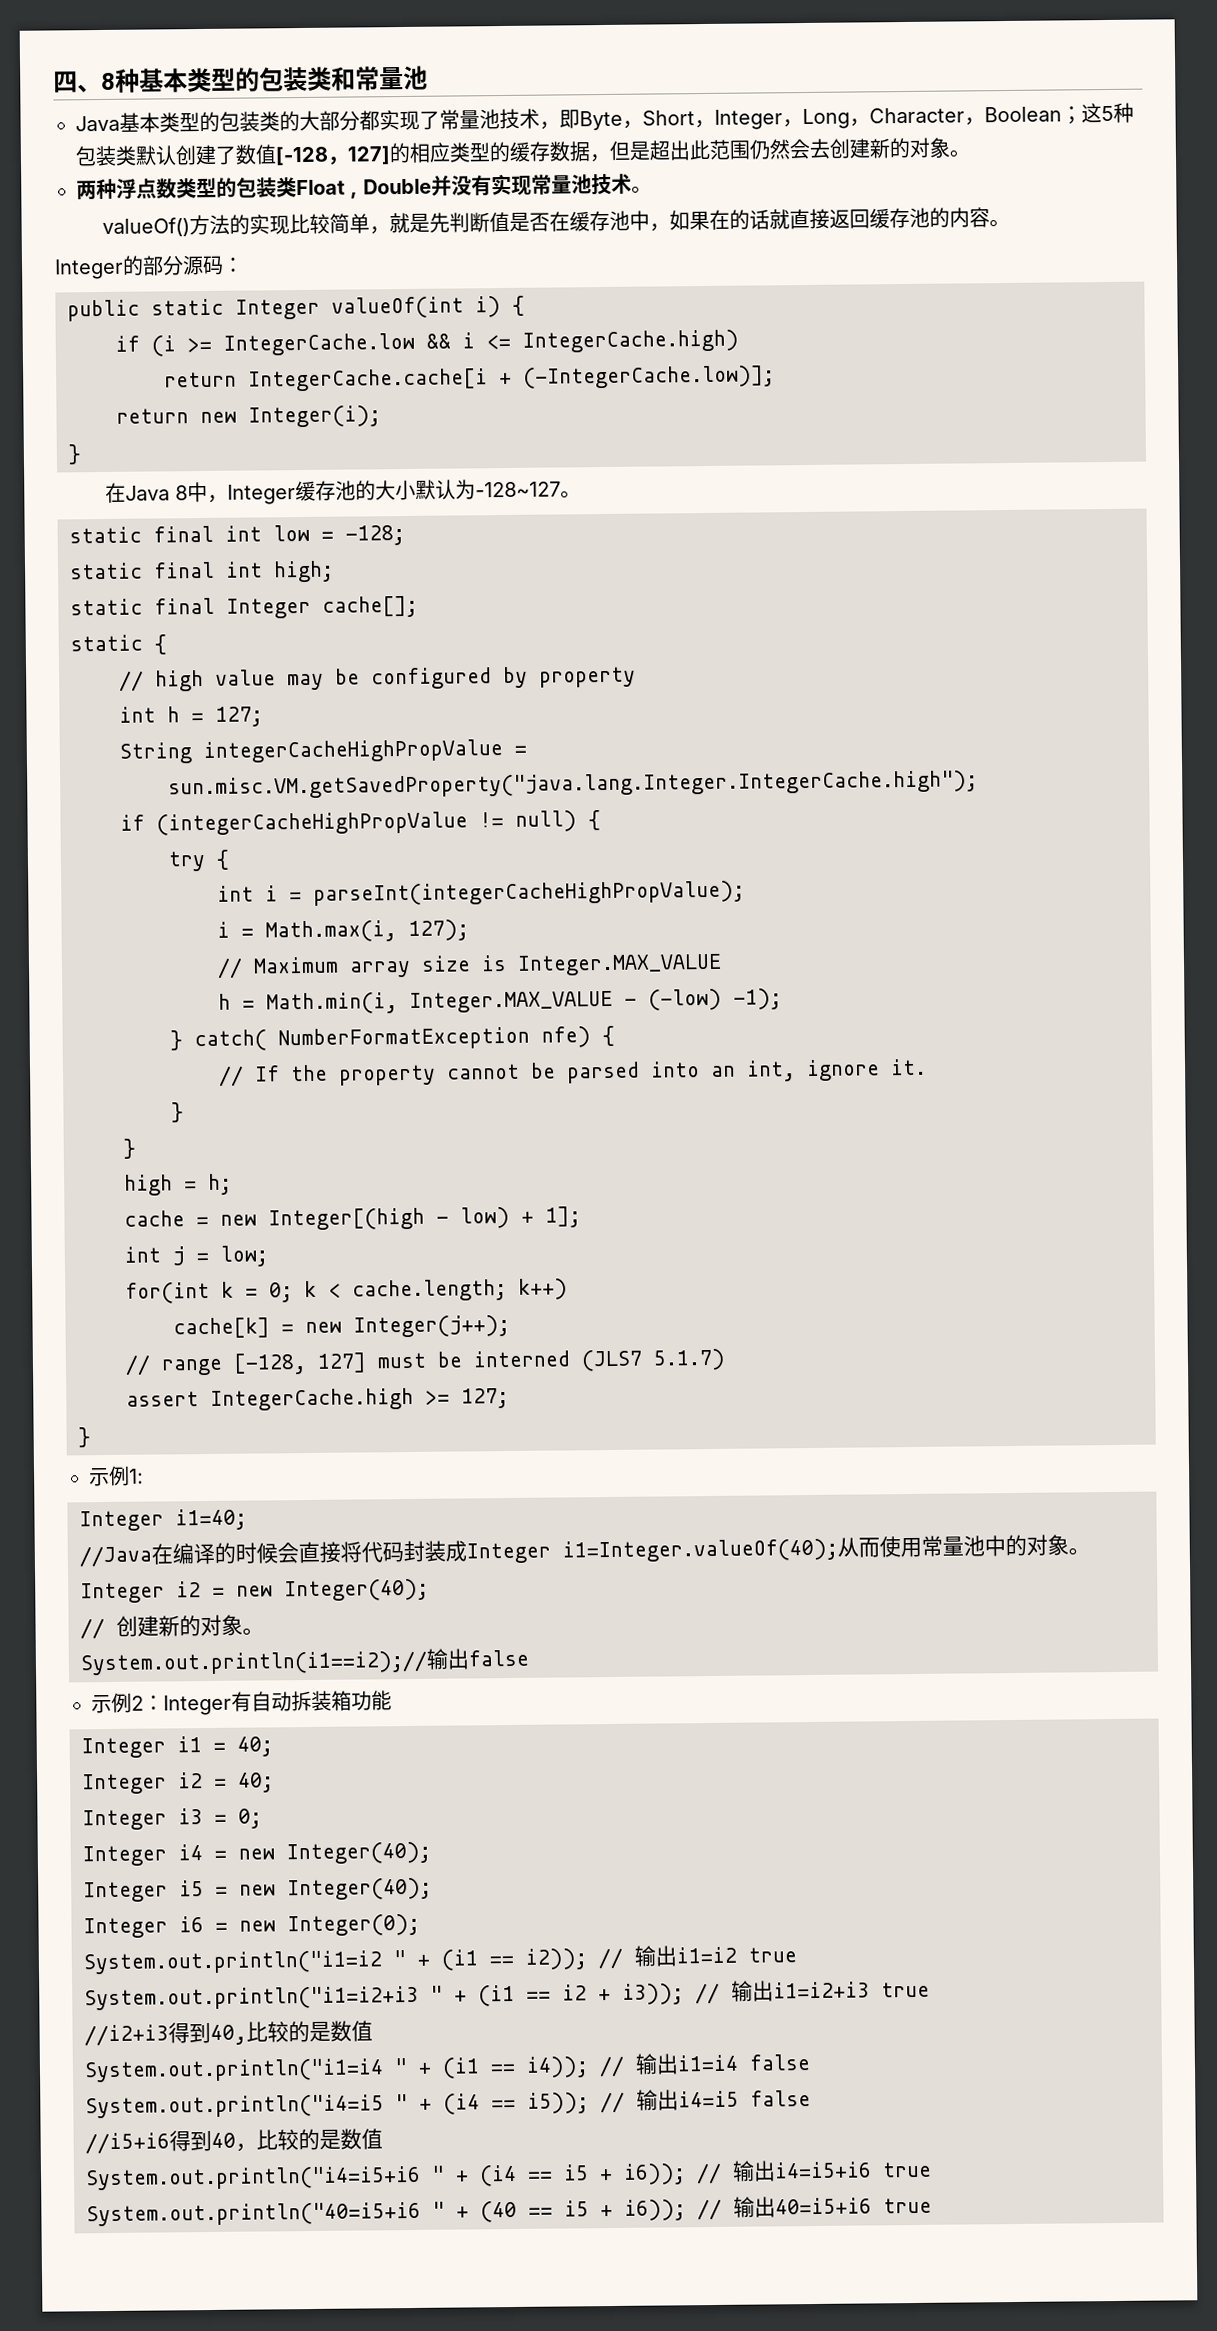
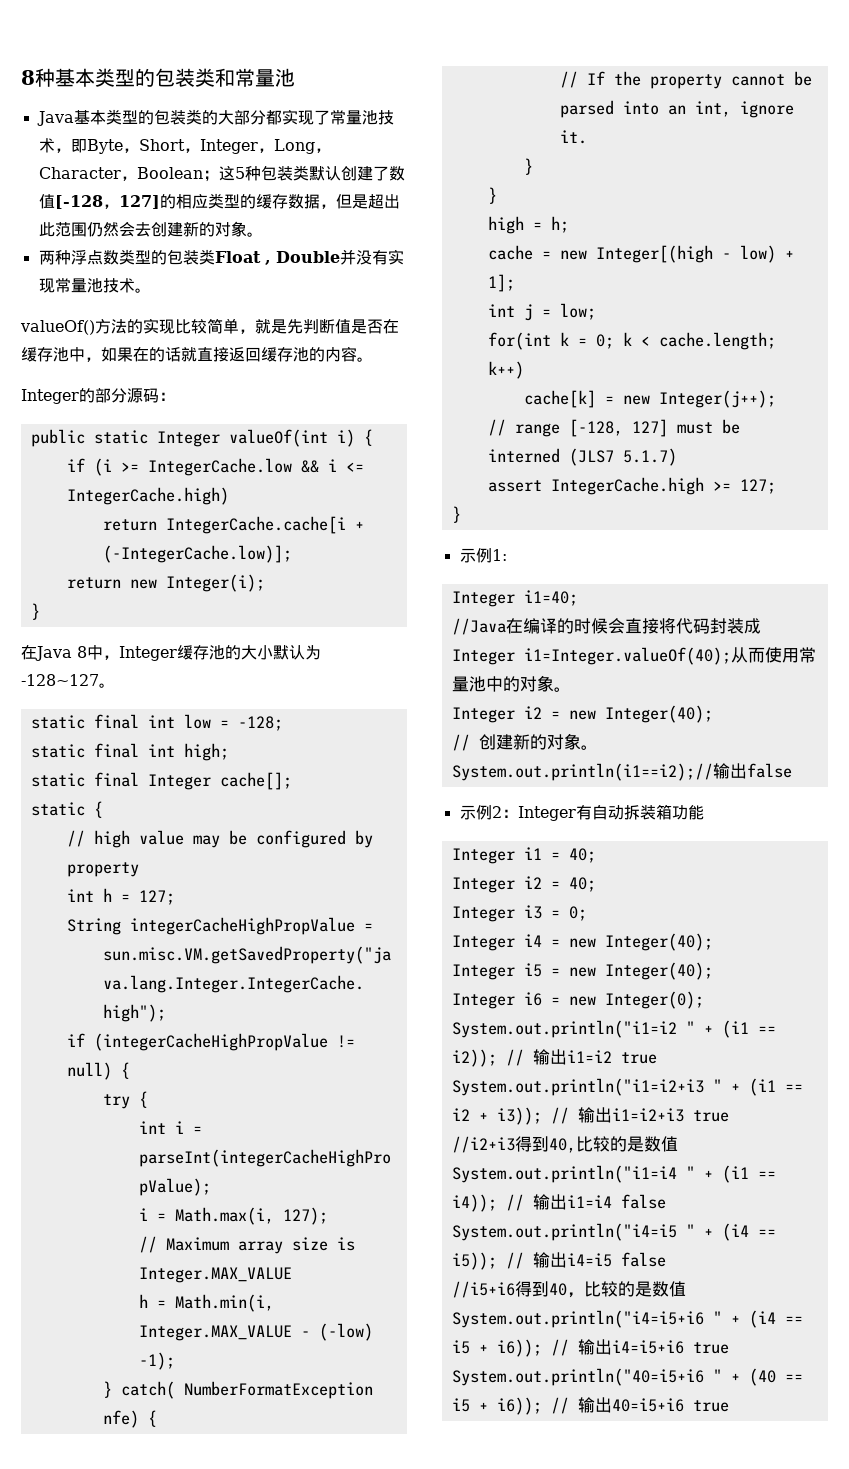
- 四、8种基本类型的包装类和常量池
+ 8种基本类型的包装类和常量池

